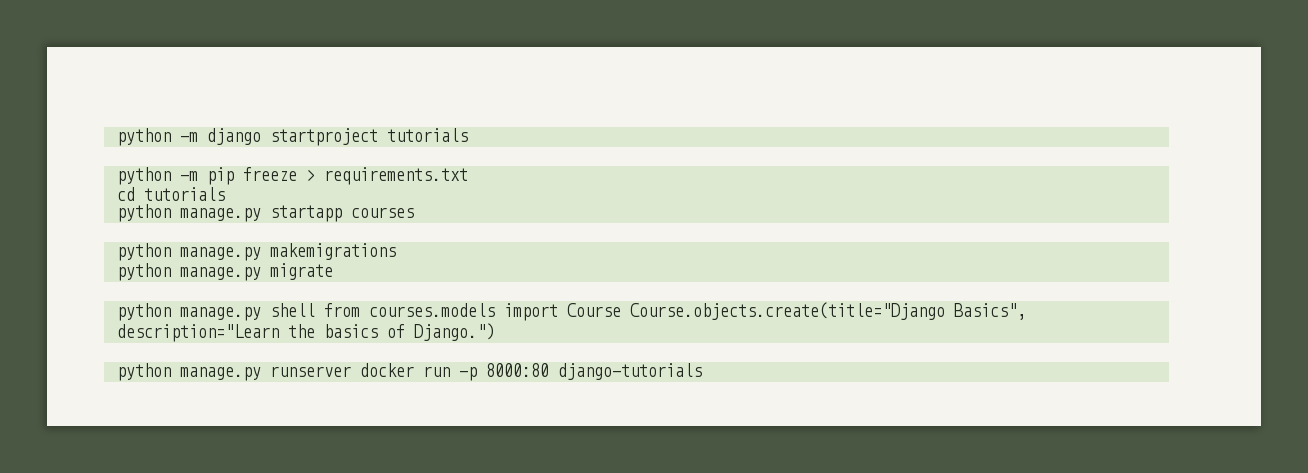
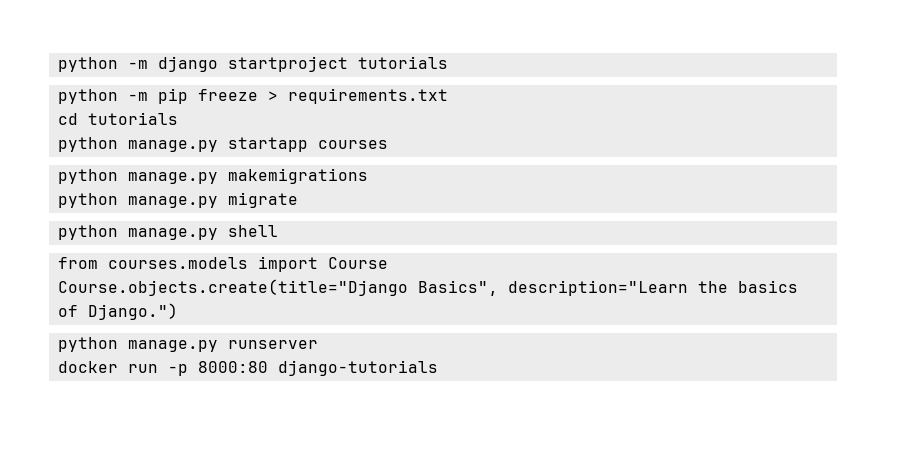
- python manage.py shell from courses.models import Course Course.objects.create(title="Django Basics", description="Learn the basics of Django.")
+ python manage.py shell
+ from courses.models import Course
+ Course.objects.create(title="Django Basics", description="Learn the basics of Django.")
- python manage.py runserver docker run -p 8000:80 django-tutorials
+ python manage.py runserver
+ docker run -p 8000:80 django-tutorials

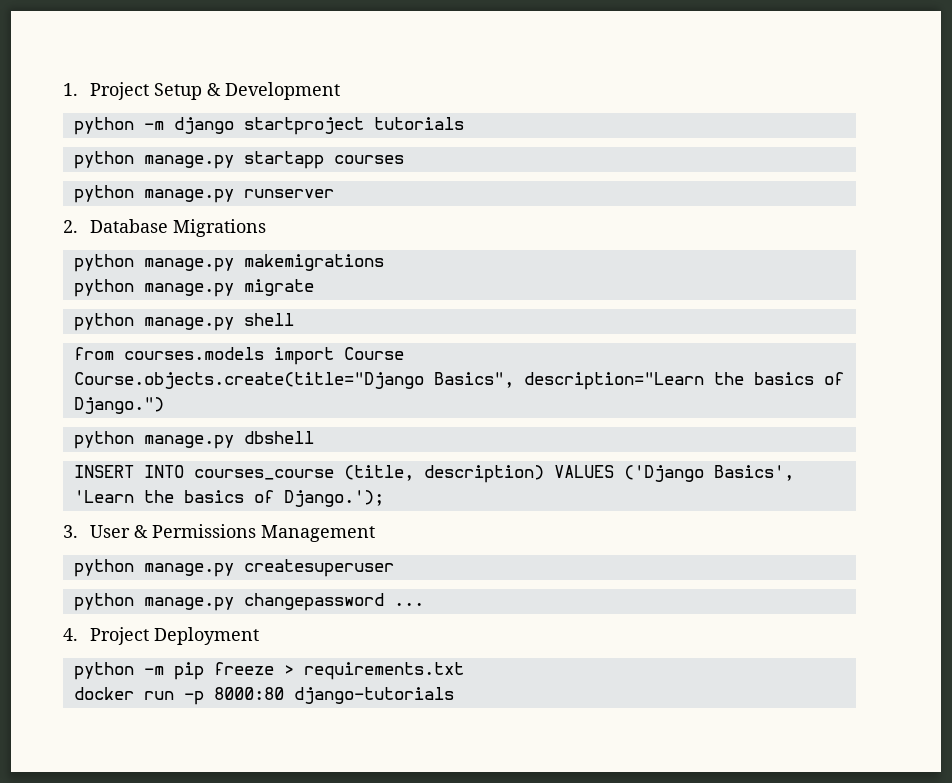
+ 1. Project Setup & Development
- python -m pip freeze > requirements.txt
- cd tutorials
  python manage.py startapp courses
+ python manage.py runserver
+ 2. Database Migrations
- python manage.py runserver
+ python manage.py dbshell
+ INSERT INTO courses_course (title, description) VALUES ('Django Basics', 'Learn the basics of Django.');
+ 3. User & Permissions Management
+ python manage.py createsuperuser
+ python manage.py changepassword ...
+ 4. Project Deployment
+ python -m pip freeze > requirements.txt

